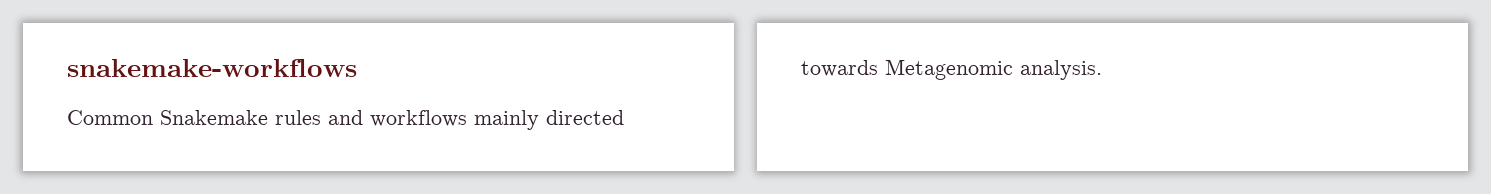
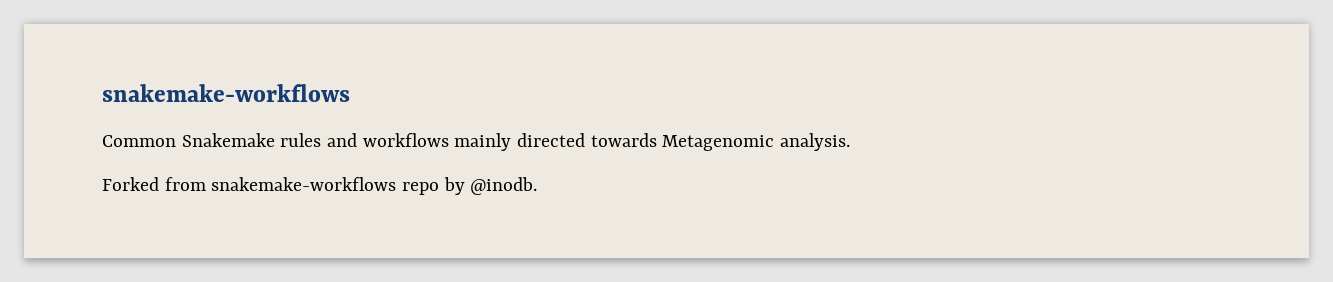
+ Forked from snakemake-workflows repo by @inodb.

